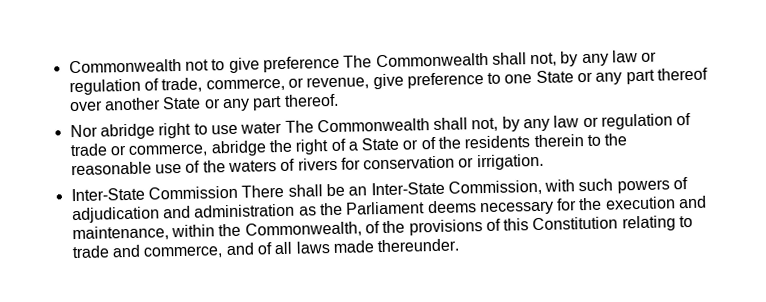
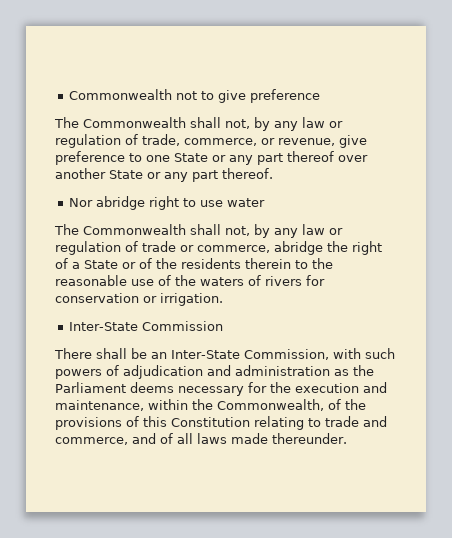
- Commonwealth not to give preference The Commonwealth shall not, by any law or regulation of trade, commerce, or revenue, give preference to one State or any part thereof over another State or any part thereof.
+ Commonwealth not to give preference
+ The Commonwealth shall not, by any law or regulation of trade, commerce, or revenue, give preference to one State or any part thereof over another State or any part thereof.
- Nor abridge right to use water The Commonwealth shall not, by any law or regulation of trade or commerce, abridge the right of a State or of the residents therein to the reasonable use of the waters of rivers for conservation or irrigation.
+ Nor abridge right to use water
+ The Commonwealth shall not, by any law or regulation of trade or commerce, abridge the right of a State or of the residents therein to the reasonable use of the waters of rivers for conservation or irrigation.
- Inter-State Commission There shall be an Inter-State Commission, with such powers of adjudication and administration as the Parliament deems necessary for the execution and maintenance, within the Commonwealth, of the provisions of this Constitution relating to trade and commerce, and of all laws made thereunder.
+ Inter-State Commission
+ There shall be an Inter-State Commission, with such powers of adjudication and administration as the Parliament deems necessary for the execution and maintenance, within the Commonwealth, of the provisions of this Constitution relating to trade and commerce, and of all laws made thereunder.

